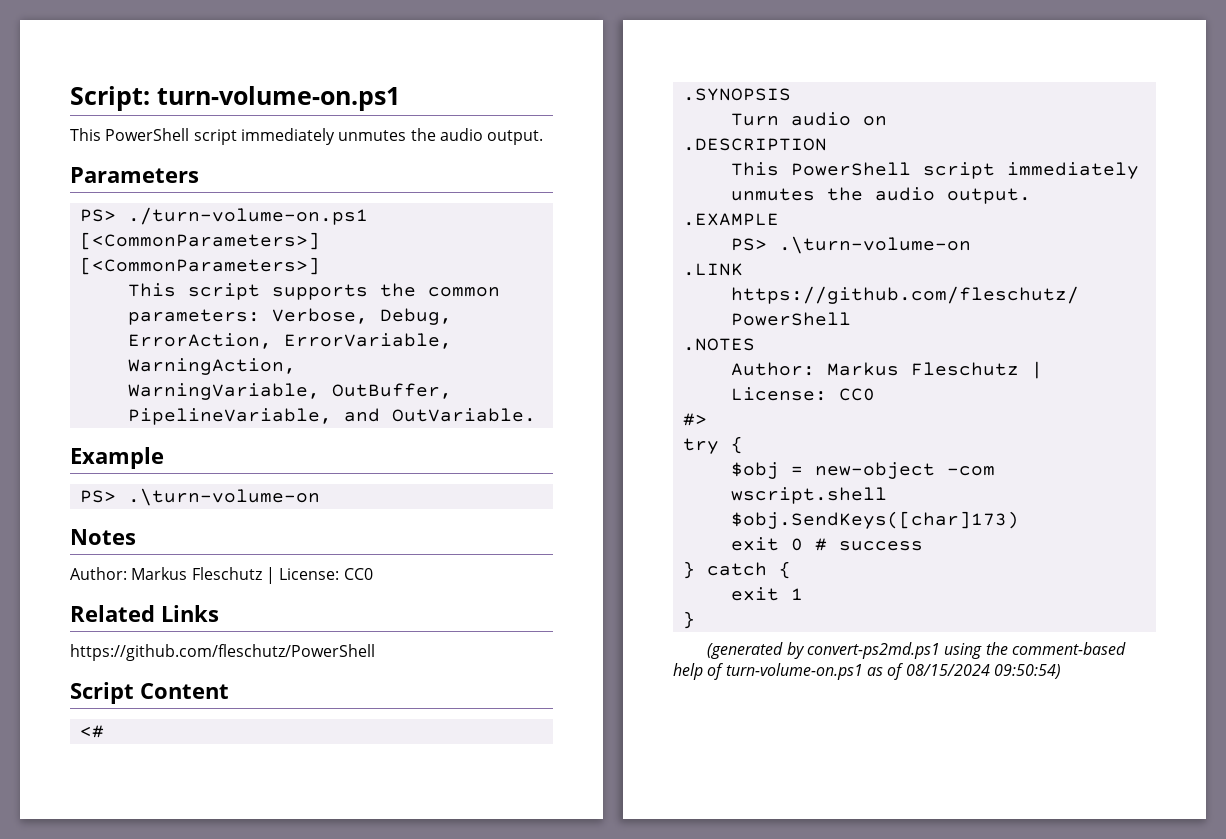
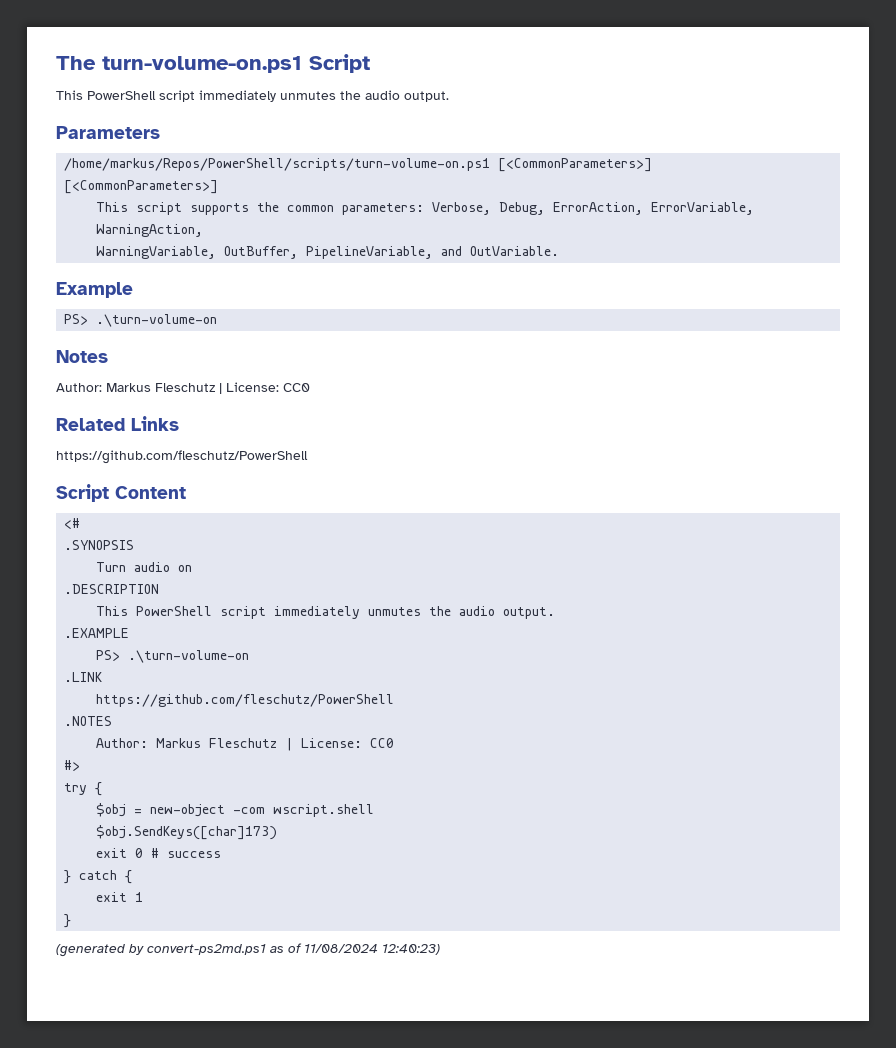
- Script: turn-volume-on.ps1
+ The turn-volume-on.ps1 Script
- PS> ./turn-volume-on.ps1 [<CommonParameters>]
+ /home/markus/Repos/PowerShell/scripts/turn-volume-on.ps1 [<CommonParameters>]
- (generated by convert-ps2md.ps1 using the comment-based help of turn-volume-on.ps1 as of 08/15/2024 09:50:54)
+ (generated by convert-ps2md.ps1 as of 11/08/2024 12:40:23)

